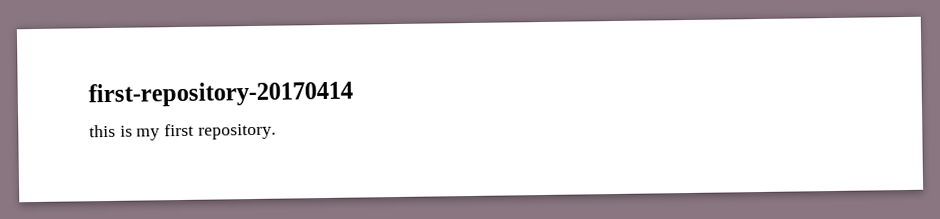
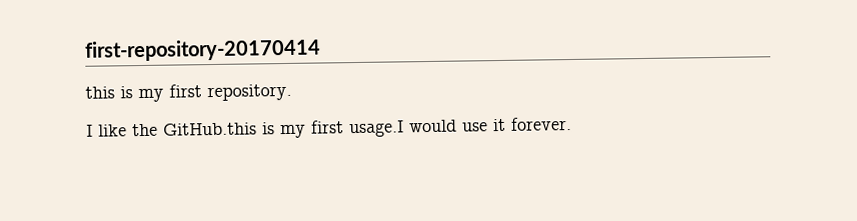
+ I like the GitHub.this is my first usage.I would use it forever.

